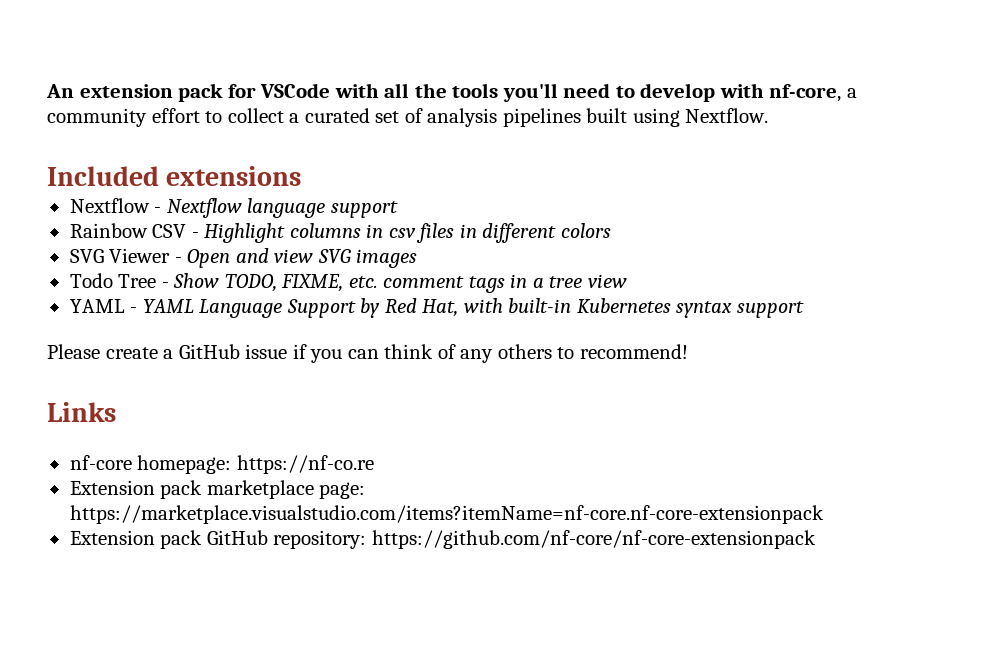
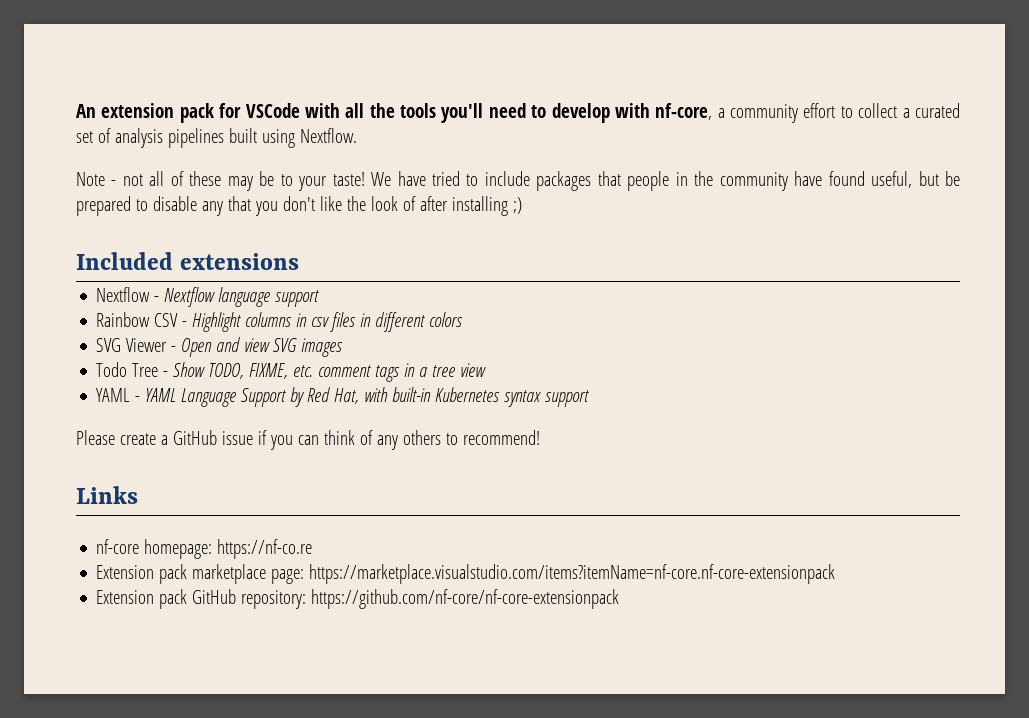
+ Note - not all of these may be to your taste! We have tried to include packages that people in the community have found useful, but be prepared to disable any that you don't like the look of after installing ;)

